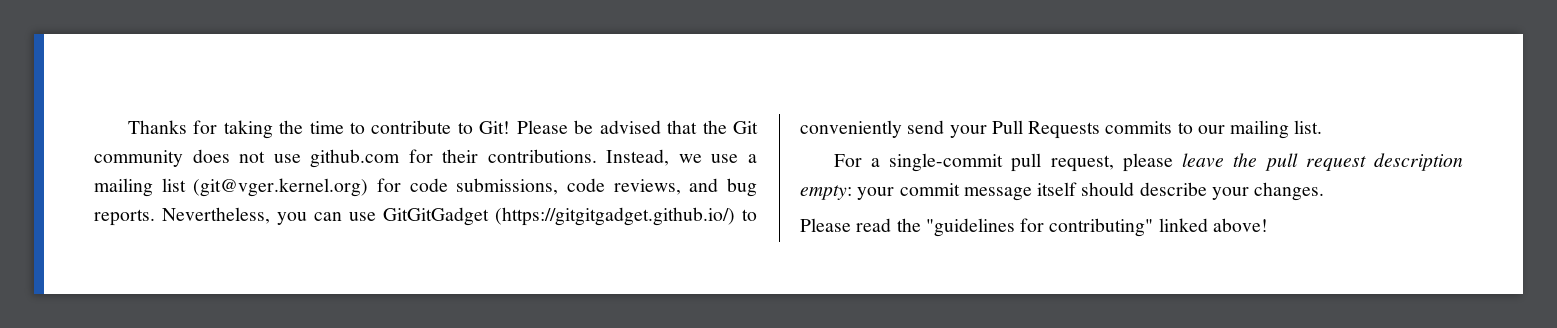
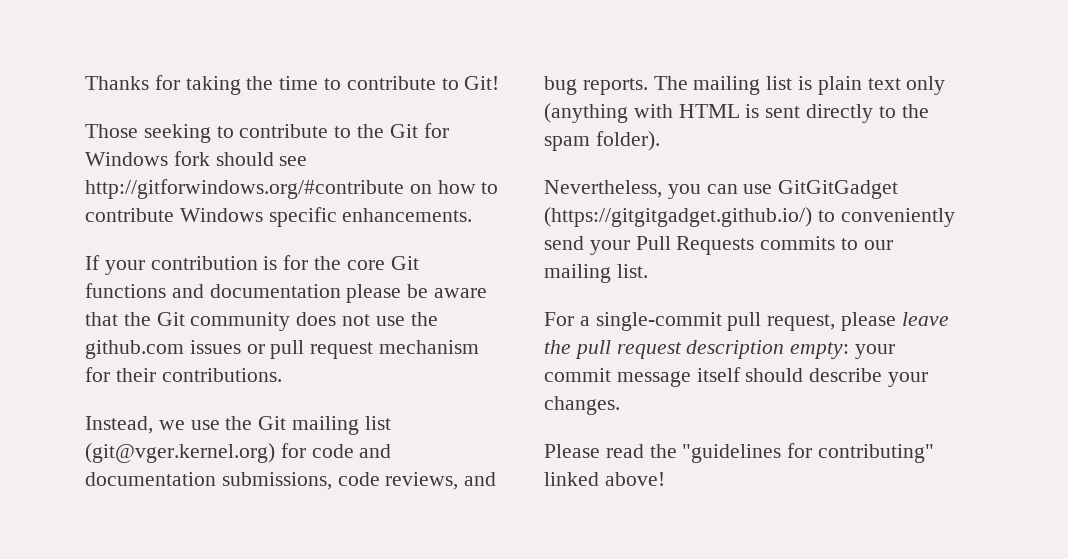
- Thanks for taking the time to contribute to Git! Please be advised that the Git community does not use github.com for their contributions. Instead, we use a mailing list (git@vger.kernel.org) for code submissions, code reviews, and bug reports. Nevertheless, you can use GitGitGadget (https://gitgitgadget.github.io/) to conveniently send your Pull Requests commits to our mailing list.
+ Thanks for taking the time to contribute to Git!
+ Those seeking to contribute to the Git for Windows fork should see http://gitforwindows.org/#contribute on how to contribute Windows specific enhancements.
+ If your contribution is for the core Git functions and documentation please be aware that the Git community does not use the github.com issues or pull request mechanism for their contributions.
+ Instead, we use the Git mailing list (git@vger.kernel.org) for code and documentation submissions, code reviews, and bug reports. The mailing list is plain text only (anything with HTML is sent directly to the spam folder).
+ Nevertheless, you can use GitGitGadget (https://gitgitgadget.github.io/) to conveniently send your Pull Requests commits to our mailing list.

